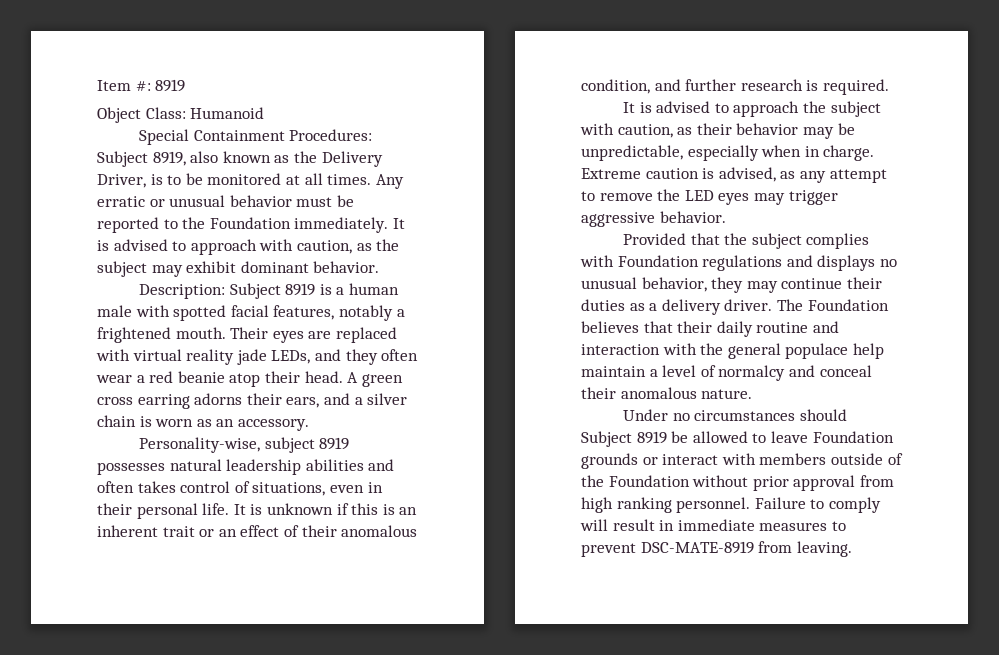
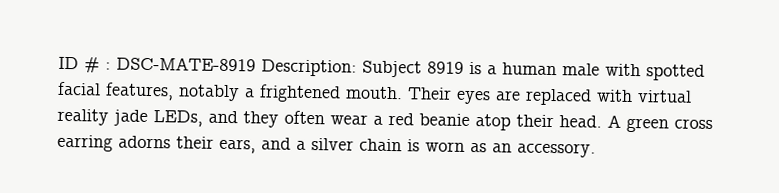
- Item #: 8919
- Object Class: Humanoid
- Special Containment Procedures: Subject 8919, also known as the Delivery Driver, is to be monitored at all times. Any erratic or unusual behavior must be reported to the Foundation immediately. It is advised to approach with caution, as the subject may exhibit dominant behavior.
- Description: Subject 8919 is a human male with spotted facial features, notably a frightened mouth.
+ ID # : DSC-MATE-8919 Description: Subject 8919 is a human male with spotted facial features, notably a frightened mouth.
- Personality-wise, subject 8919 possesses natural leadership abilities and often takes control of situations, even in their personal life. It is unknown if this is an inherent trait or an effect of their anomalous condition, and further research is required.
- It is advised to approach the subject with caution, as their behavior may be unpredictable, especially when in charge. Extreme caution is advised, as any attempt to remove the LED eyes may trigger aggressive behavior.
- Provided that the subject complies with Foundation regulations and displays no unusual behavior, they may continue their duties as a delivery driver. The Foundation believes that their daily routine and interaction with the general populace help maintain a level of normalcy and conceal their anomalous nature.
- Under no circumstances should Subject 8919 be allowed to leave Foundation grounds or interact with members outside of the Foundation without prior approval from high ranking personnel. Failure to comply will result in immediate measures to prevent DSC-MATE-8919 from leaving.

